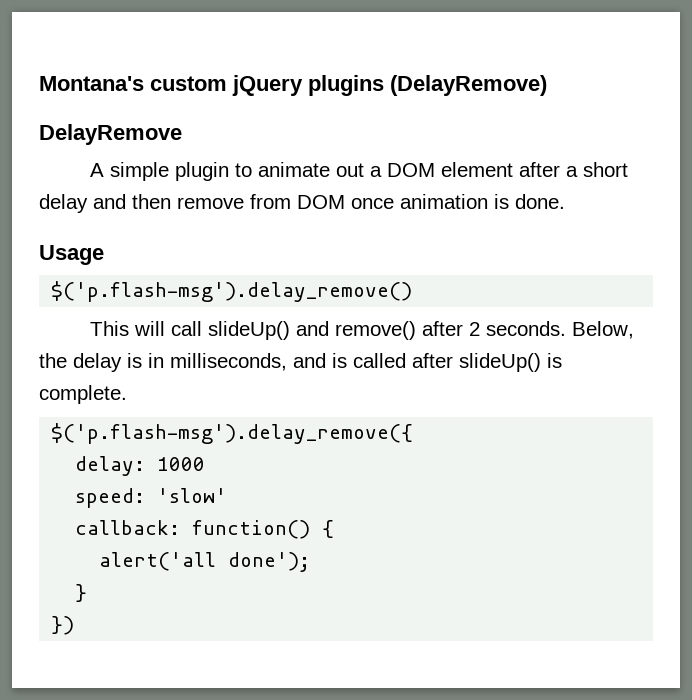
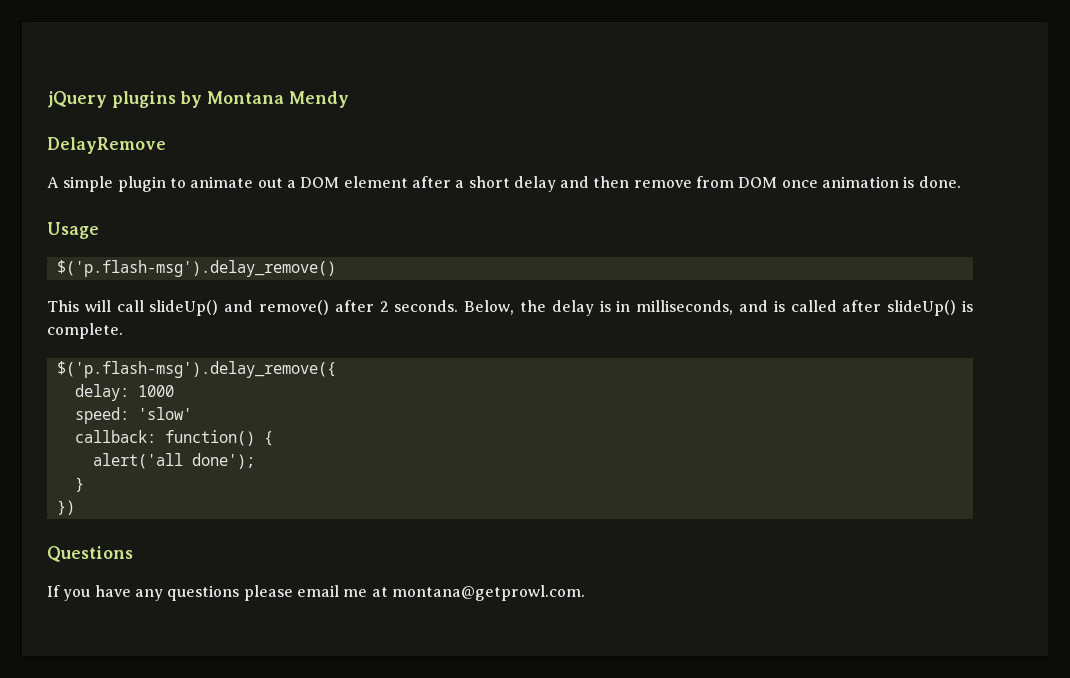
- Montana's custom jQuery plugins (DelayRemove)
+ jQuery plugins by Montana Mendy
+ Questions
+ If you have any questions please email me at montana@getprowl.com.

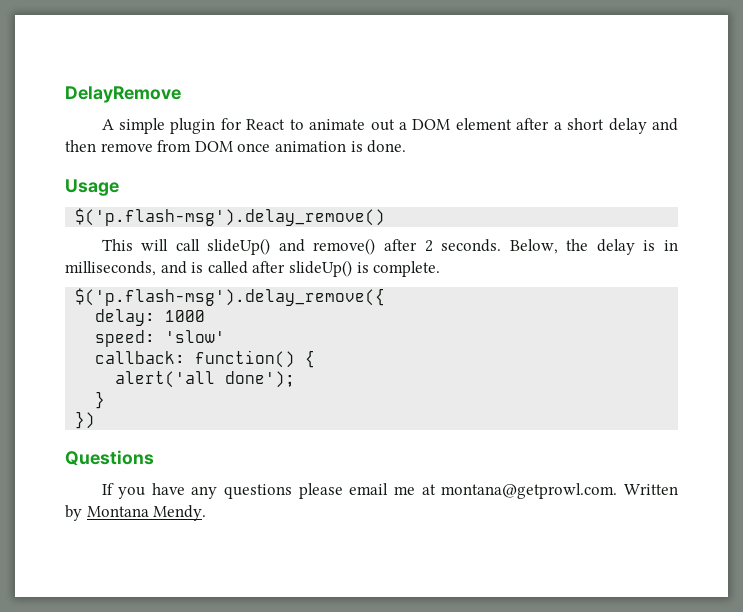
- jQuery plugins by Montana Mendy
- A simple plugin to animate out a DOM element after a short delay and then remove from DOM once animation is done.
+ A simple plugin for React to animate out a DOM element after a short delay and then remove from DOM once animation is done.
- If you have any questions please email me at montana@getprowl.com.
+ If you have any questions please email me at montana@getprowl.com. Written by Montana Mendy.

